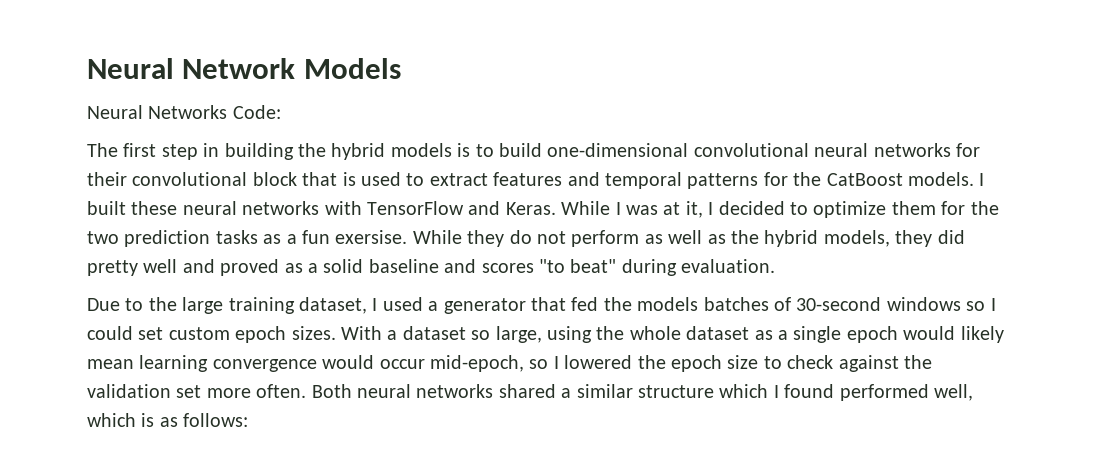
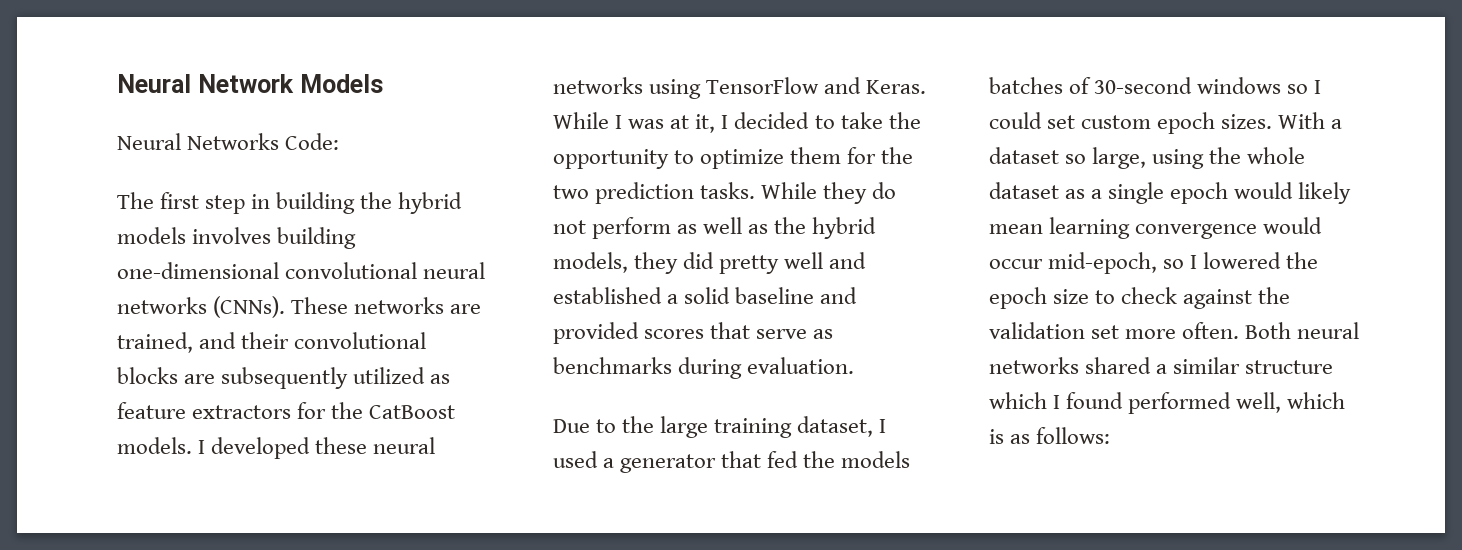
- The first step in building the hybrid models is to build one-dimensional convolutional neural networks for their convolutional block that is used to extract features and temporal patterns for the CatBoost models.
+ The first step in building the hybrid models involves building one-dimensional convolutional neural networks (CNNs). These networks are trained, and their convolutional blocks are subsequently utilized as feature extractors for the CatBoost models.
- I built these neural networks with TensorFlow and Keras.
+ I developed these neural networks using TensorFlow and Keras.
- While I was at it, I decided to optimize them for the two prediction tasks as a fun exersise.
+ While I was at it, I decided to take the opportunity to optimize them for the two prediction tasks.
- While they do not perform as well as the hybrid models, they did pretty well and proved as a solid baseline and scores "to beat" during evaluation.
+ While they do not perform as well as the hybrid models, they did pretty well and established a solid baseline and provided scores that serve as benchmarks during evaluation.

